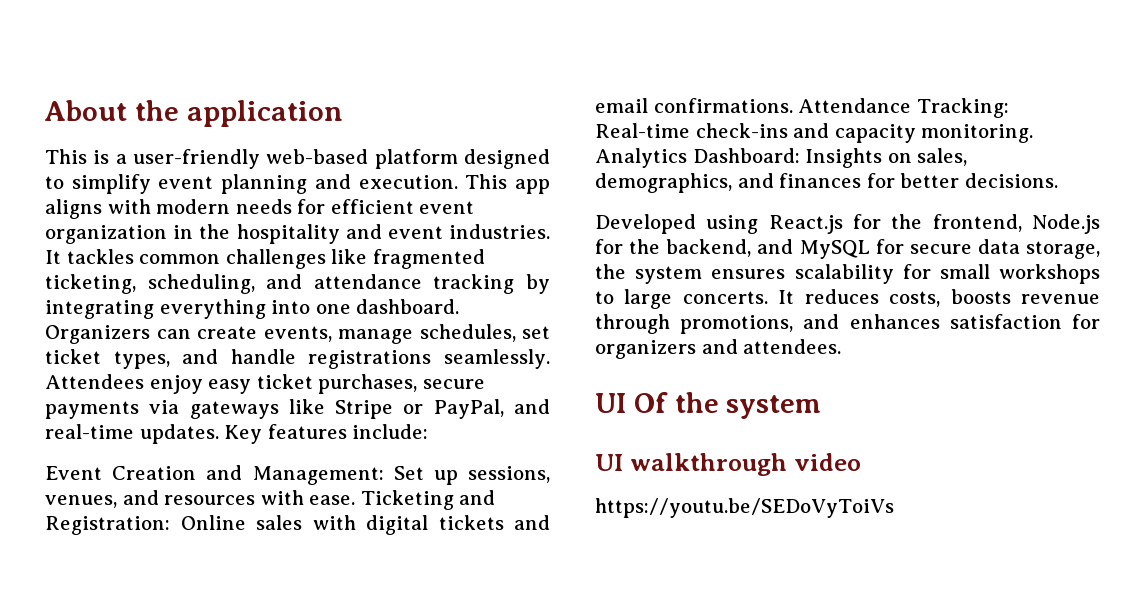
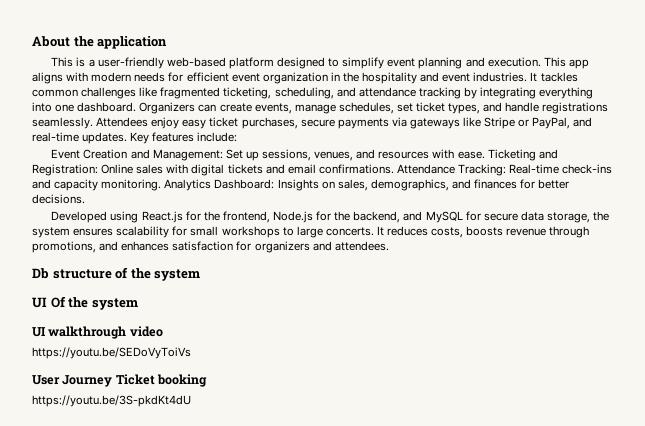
+ Db structure of the system
+ User Journey Ticket booking
+ https://youtu.be/3S-pkdKt4dU

